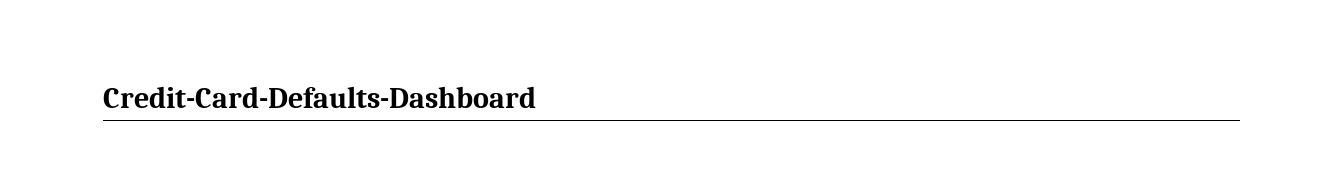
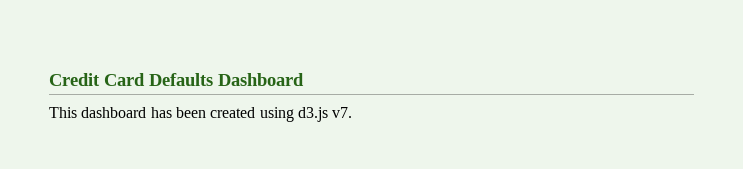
- Credit-Card-Defaults-Dashboard
+ Credit Card Defaults Dashboard
+ This dashboard has been created using d3.js v7.

